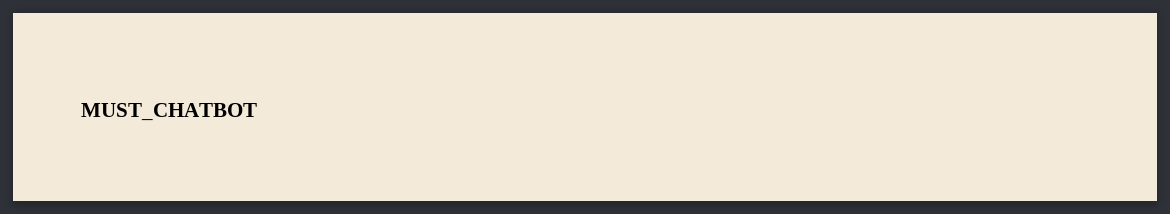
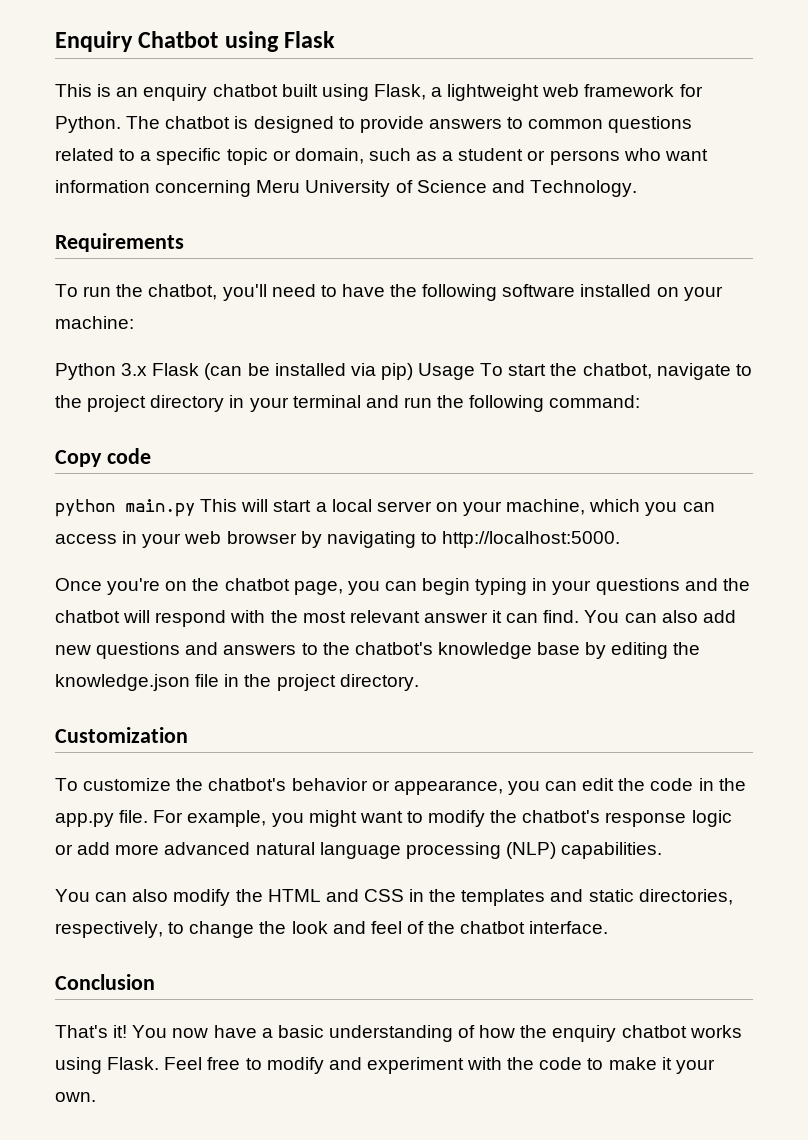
- MUST_CHATBOT
+ Enquiry Chatbot using Flask
+ This is an enquiry chatbot built using Flask, a lightweight web framework for Python. The chatbot is designed to provide answers to common questions related to a specific topic or domain, such as a student or persons who want information concerning Meru University of Science and Technology.
+ Requirements
+ To run the chatbot, you'll need to have the following software installed on your machine:
+ Python 3.x Flask (can be installed via pip) Usage To start the chatbot, navigate to the project directory in your terminal and run the following command:
+ Copy code
+ python main.py This will start a local server on your machine, which you can access in your web browser by navigating to http://localhost:5000.
+ Once you're on the chatbot page, you can begin typing in your questions and the chatbot will respond with the most relevant answer it can find. You can also add new questions and answers to the chatbot's knowledge base by editing the knowledge.json file in the project directory.
+ Customization
+ To customize the chatbot's behavior or appearance, you can edit the code in the app.py file. For example, you might want to modify the chatbot's response logic or add more advanced natural language processing (NLP) capabilities.
+ You can also modify the HTML and CSS in the templates and static directories, respectively, to change the look and feel of the chatbot interface.
+ Conclusion
+ That's it! You now have a basic understanding of how the enquiry chatbot works using Flask. Feel free to modify and experiment with the code to make it your own.

